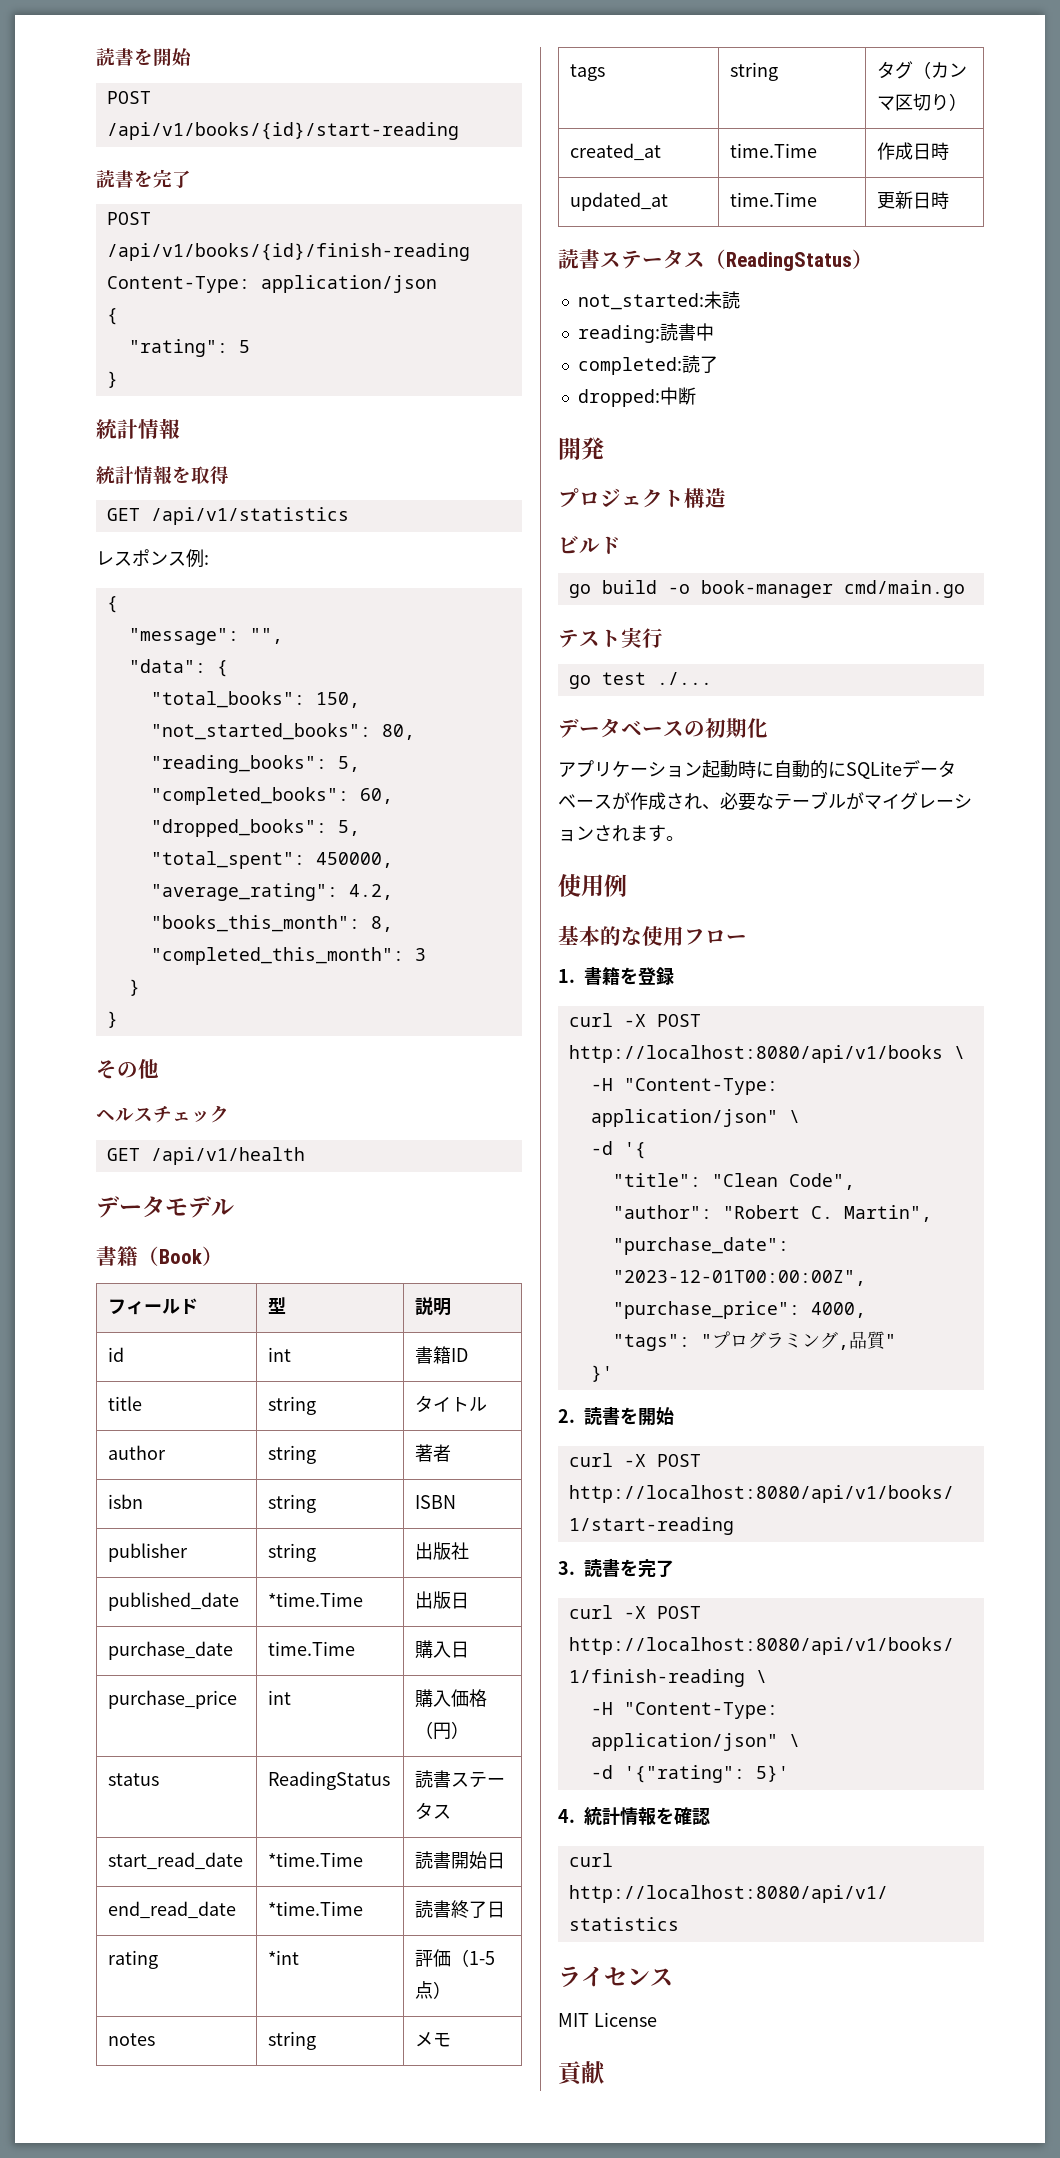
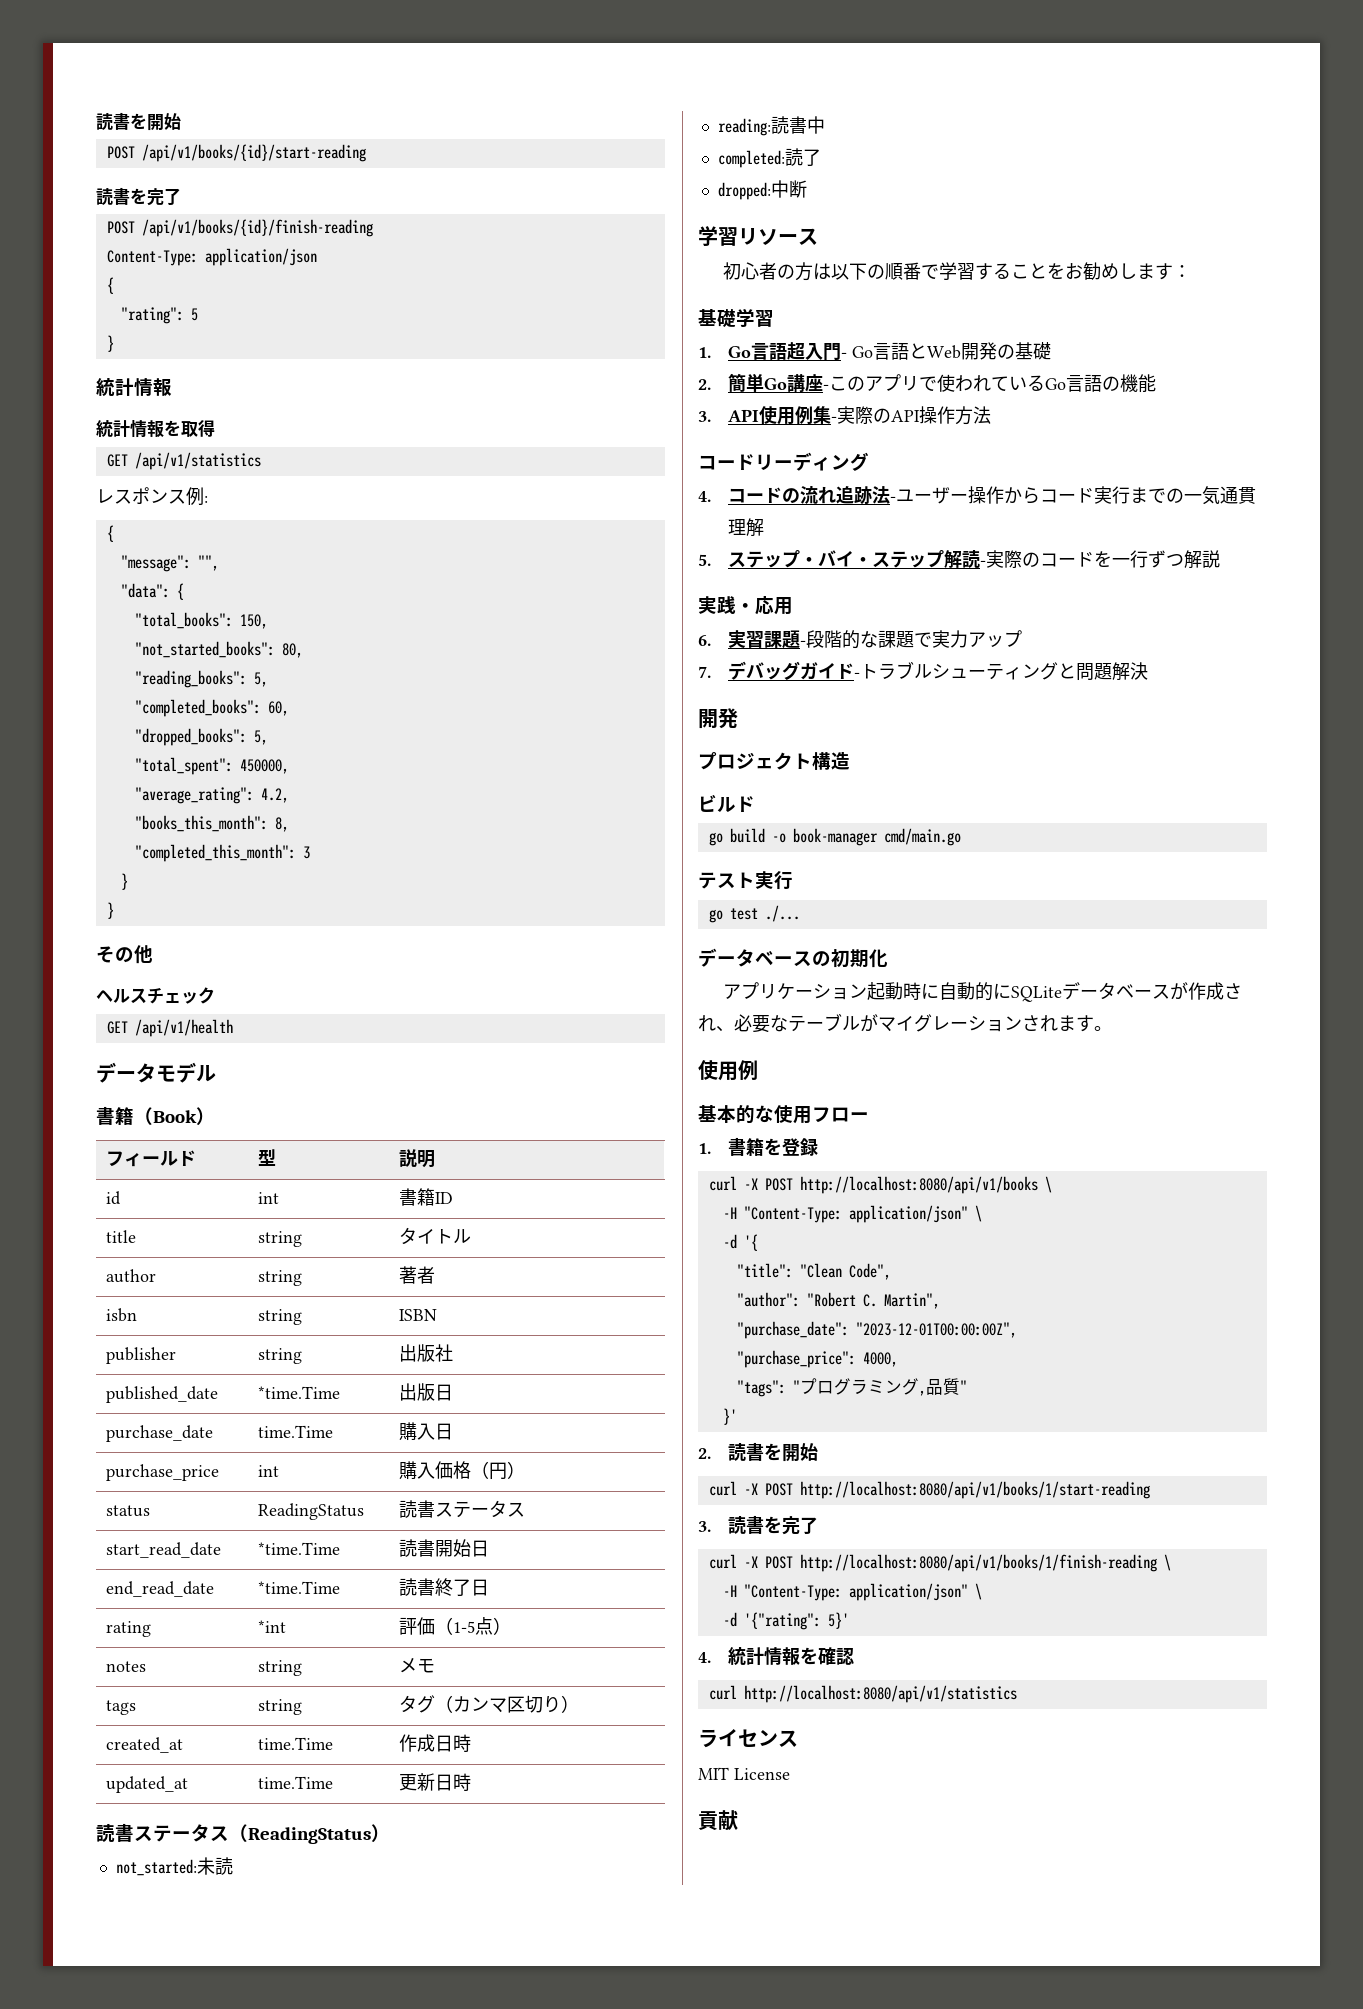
+ 学習リソース
+ 初心者の方は以下の順番で学習することをお勧めします：
+ 基礎学習
+ 1. Go言語超入門- Go言語とWeb開発の基礎
+ 2.簡単Go講座-このアプリで使われているGo言語の機能
+ 3. API使用例集-実際のAPI操作方法
+ コードリーディング
+ 4.コードの流れ追跡法-ユーザー操作からコード実行までの一気通貫理解
+ 5.ステップ・バイ・ステップ解読-実際のコードを一行ずつ解説
+ 実践・応用
+ 6.実習課題-段階的な課題で実力アップ
+ 7.デバッグガイド-トラブルシューティングと問題解決

